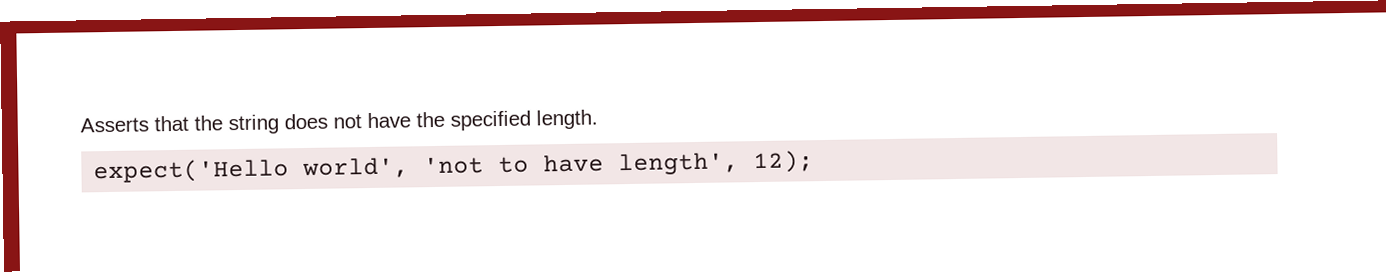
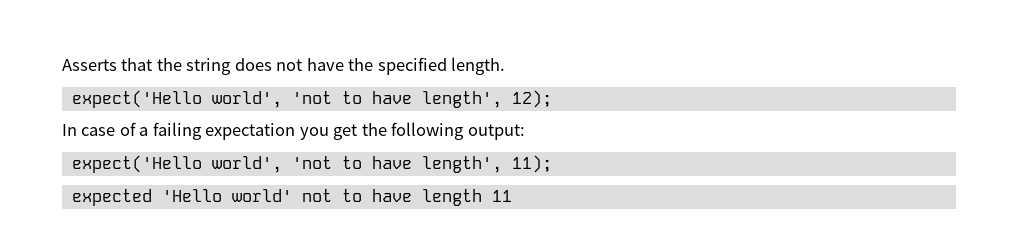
+ In case of a failing expectation you get the following output:
+ expect('Hello world', 'not to have length', 11);
+ expected 'Hello world' not to have length 11

